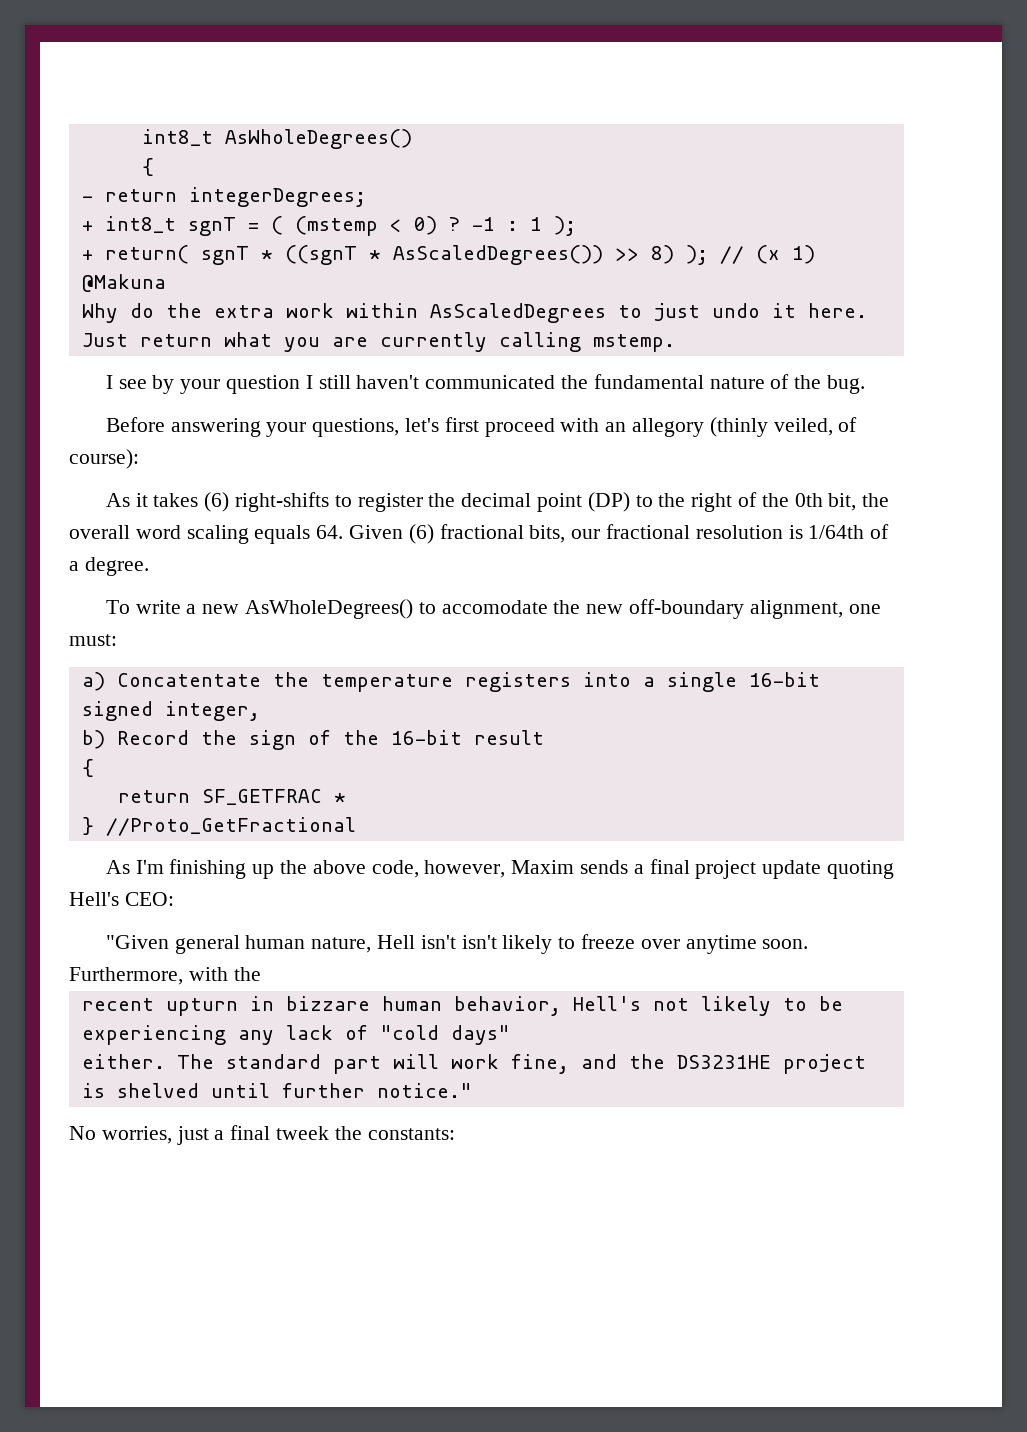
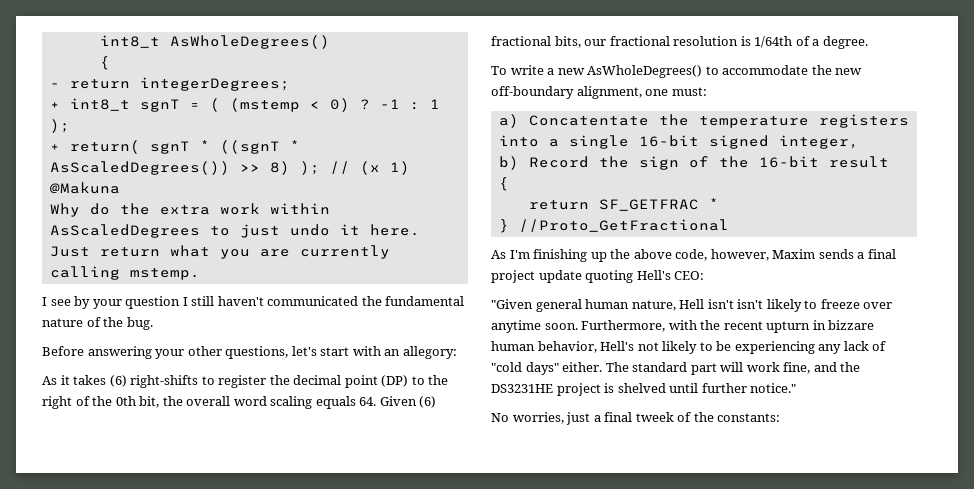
- Before answering your questions, let's first proceed with an allegory (thinly veiled, of course):
+ Before answering your other questions, let's start with an allegory:
- To write a new AsWholeDegrees() to accomodate the new off-boundary alignment, one must:
+ To write a new AsWholeDegrees() to accommodate the new off-boundary alignment, one must:
- Furthermore, with the
- recent upturn in bizzare human behavior, Hell's not likely to be experiencing any lack of "cold days"
- either.
+ Furthermore, with the recent upturn in bizzare human behavior, Hell's not likely to be experiencing any lack of "cold days" either.
- No worries, just a final tweek the constants:
+ No worries, just a final tweek of the constants:

